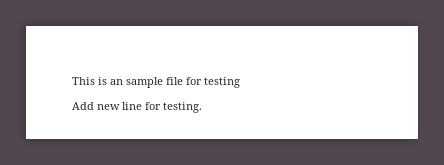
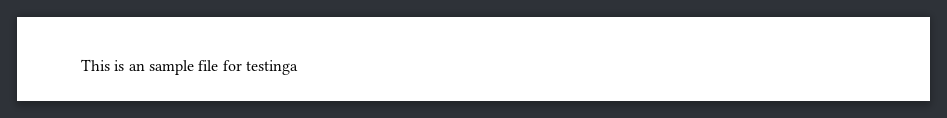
- This is an sample file for testing
- Add new line for testing.
+ This is an sample file for testinga

